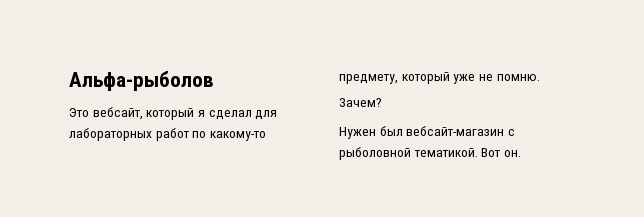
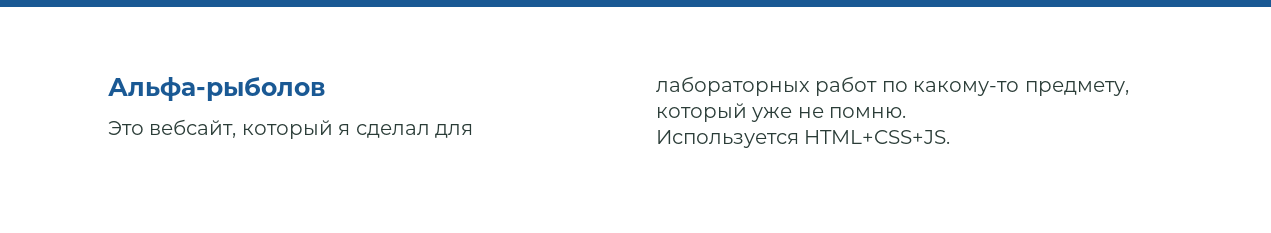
- Зачем?
- Нужен был вебсайт-магазин с рыболовной тематикой. Вот он.
+ Используется HTML+CSS+JS.

